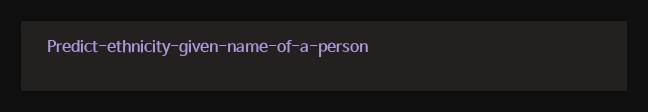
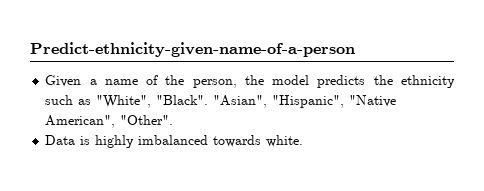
+ Given a name of the person, the model predicts the ethnicity such as "White", "Black". "Asian", "Hispanic", "Native American", "Other".
+ Data is highly imbalanced towards white.

